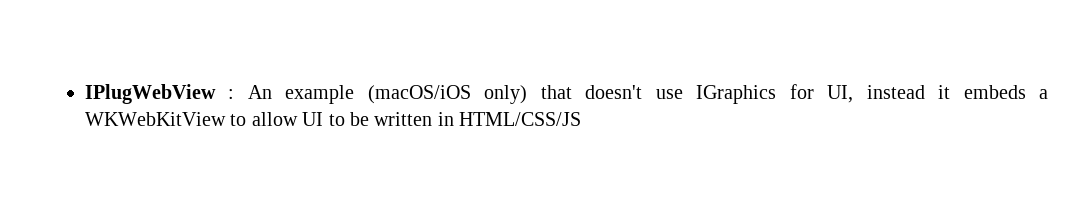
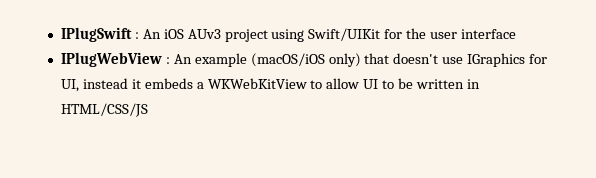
+ IPlugSwift : An iOS AUv3 project using Swift/UIKit for the user interface

